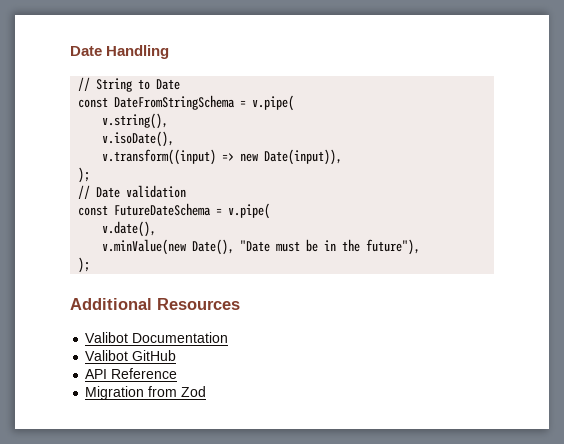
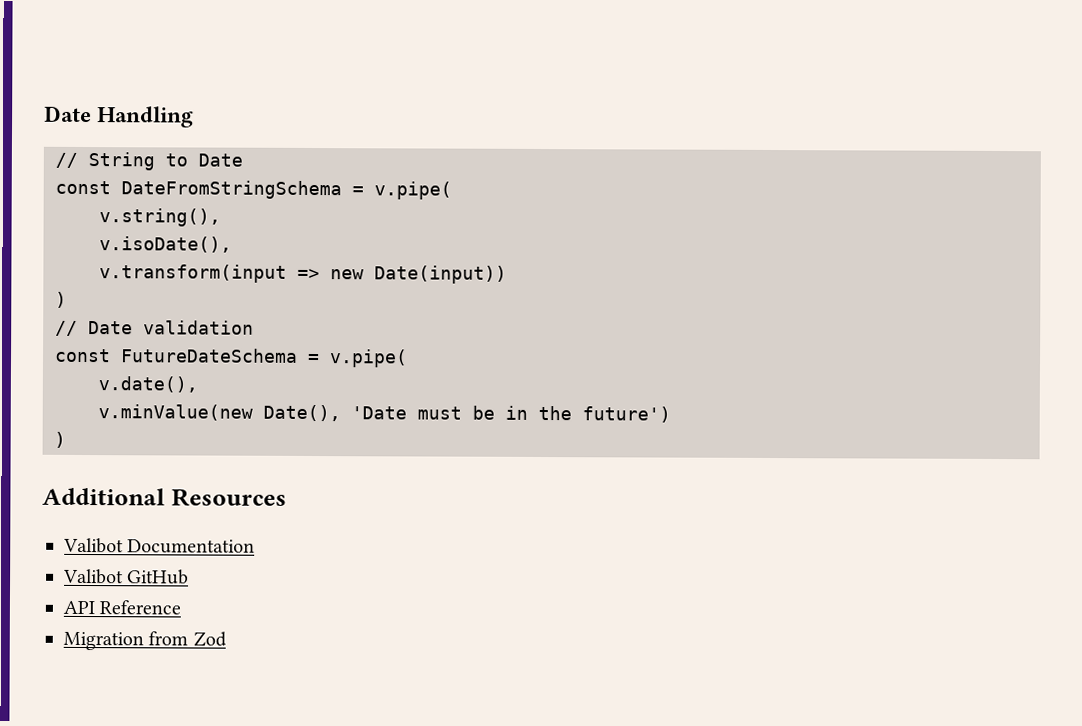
- v.transform((input) => new Date(input)),
- );
+ v.transform(input => new Date(input))
+ )
- v.minValue(new Date(), "Date must be in the future"),
- );
+ v.minValue(new Date(), 'Date must be in the future')
+ )

